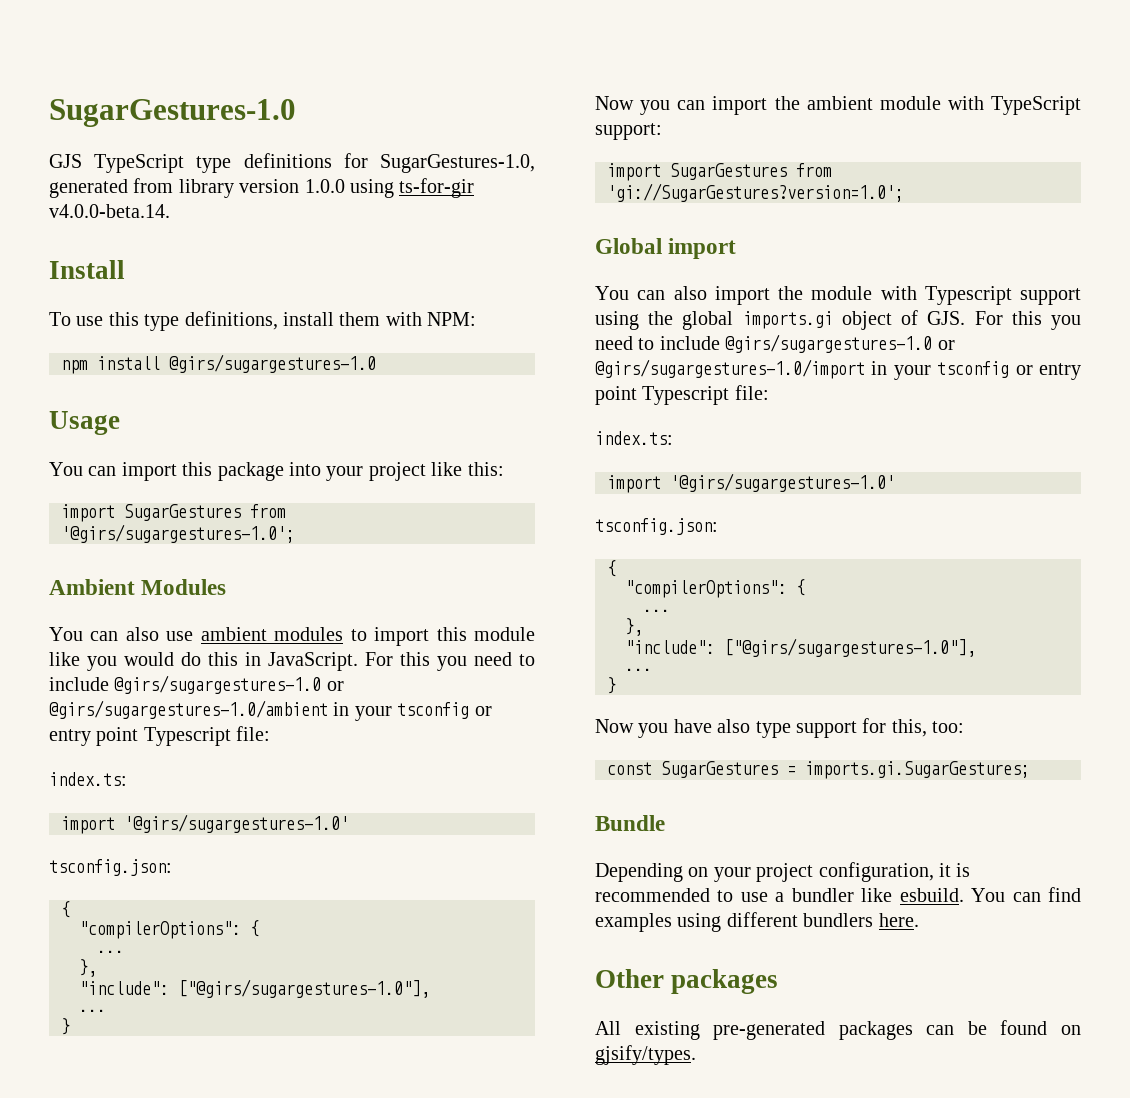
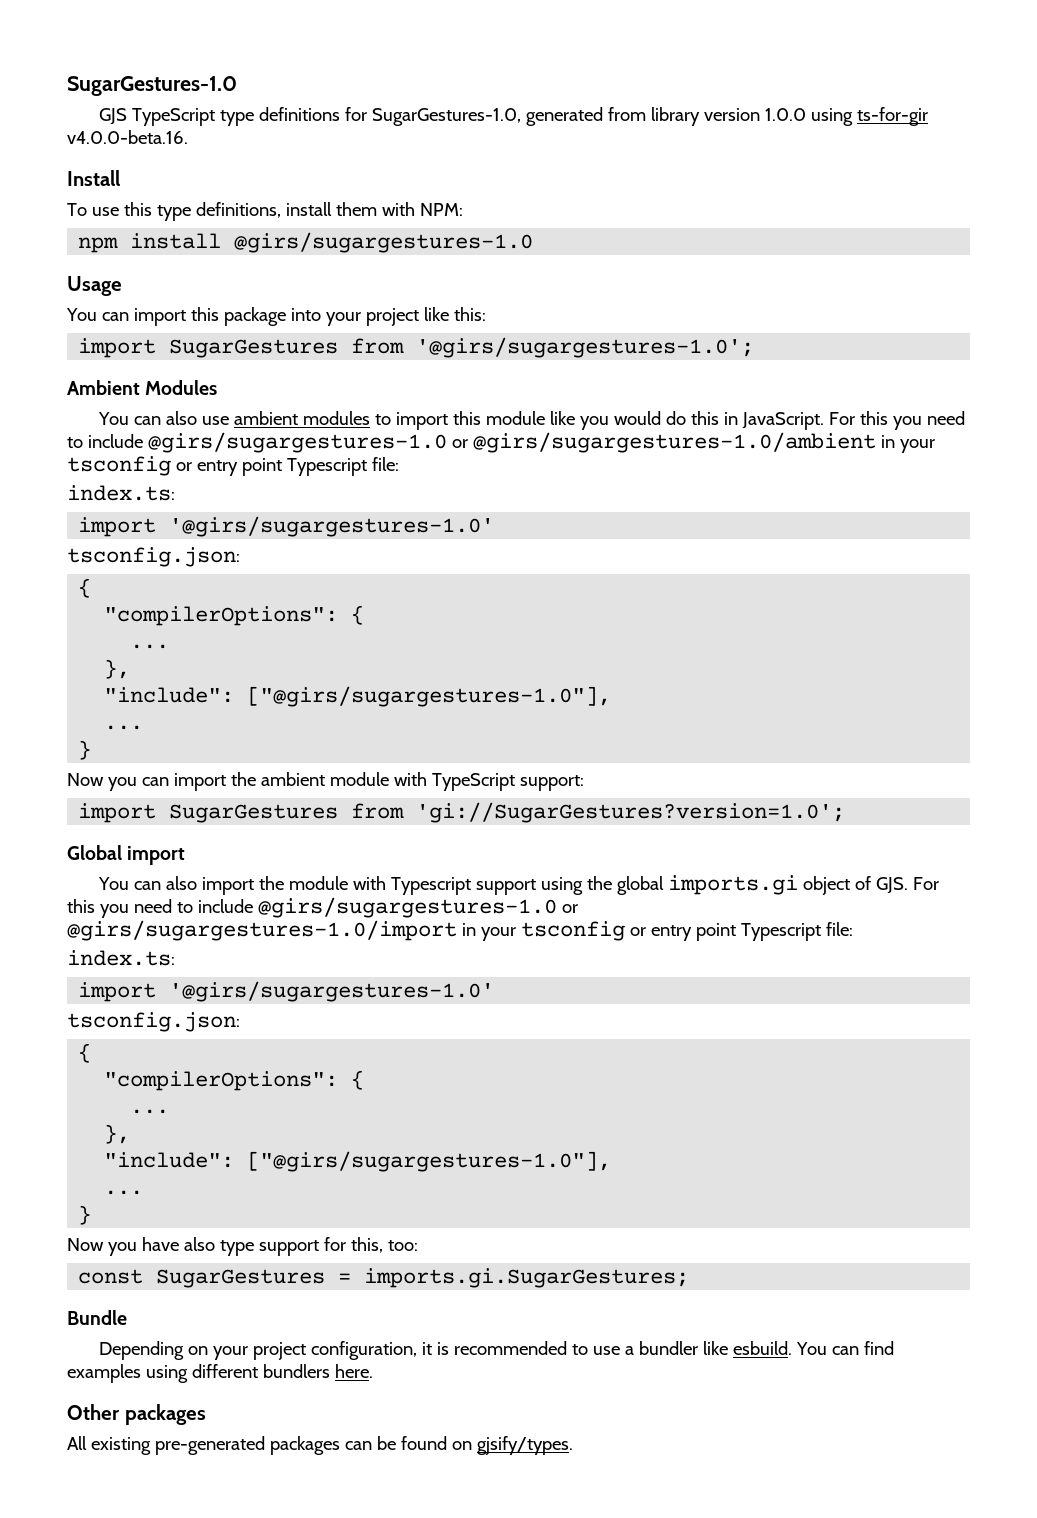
- GJS TypeScript type definitions for SugarGestures-1.0, generated from library version 1.0.0 using ts-for-gir v4.0.0-beta.14.
+ GJS TypeScript type definitions for SugarGestures-1.0, generated from library version 1.0.0 using ts-for-gir v4.0.0-beta.16.

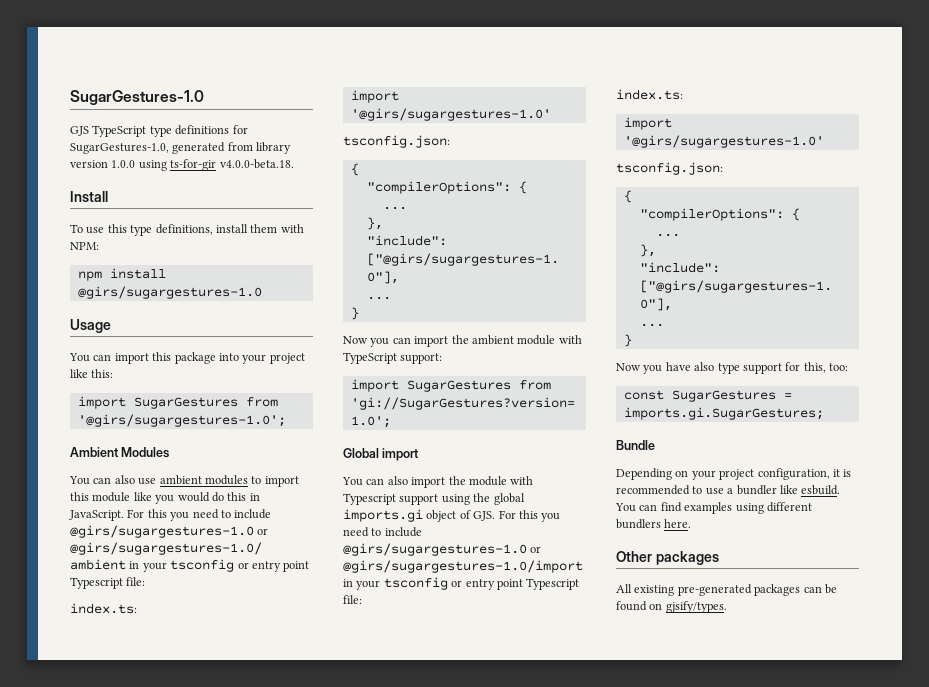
- GJS TypeScript type definitions for SugarGestures-1.0, generated from library version 1.0.0 using ts-for-gir v4.0.0-beta.16.
+ GJS TypeScript type definitions for SugarGestures-1.0, generated from library version 1.0.0 using ts-for-gir v4.0.0-beta.18.

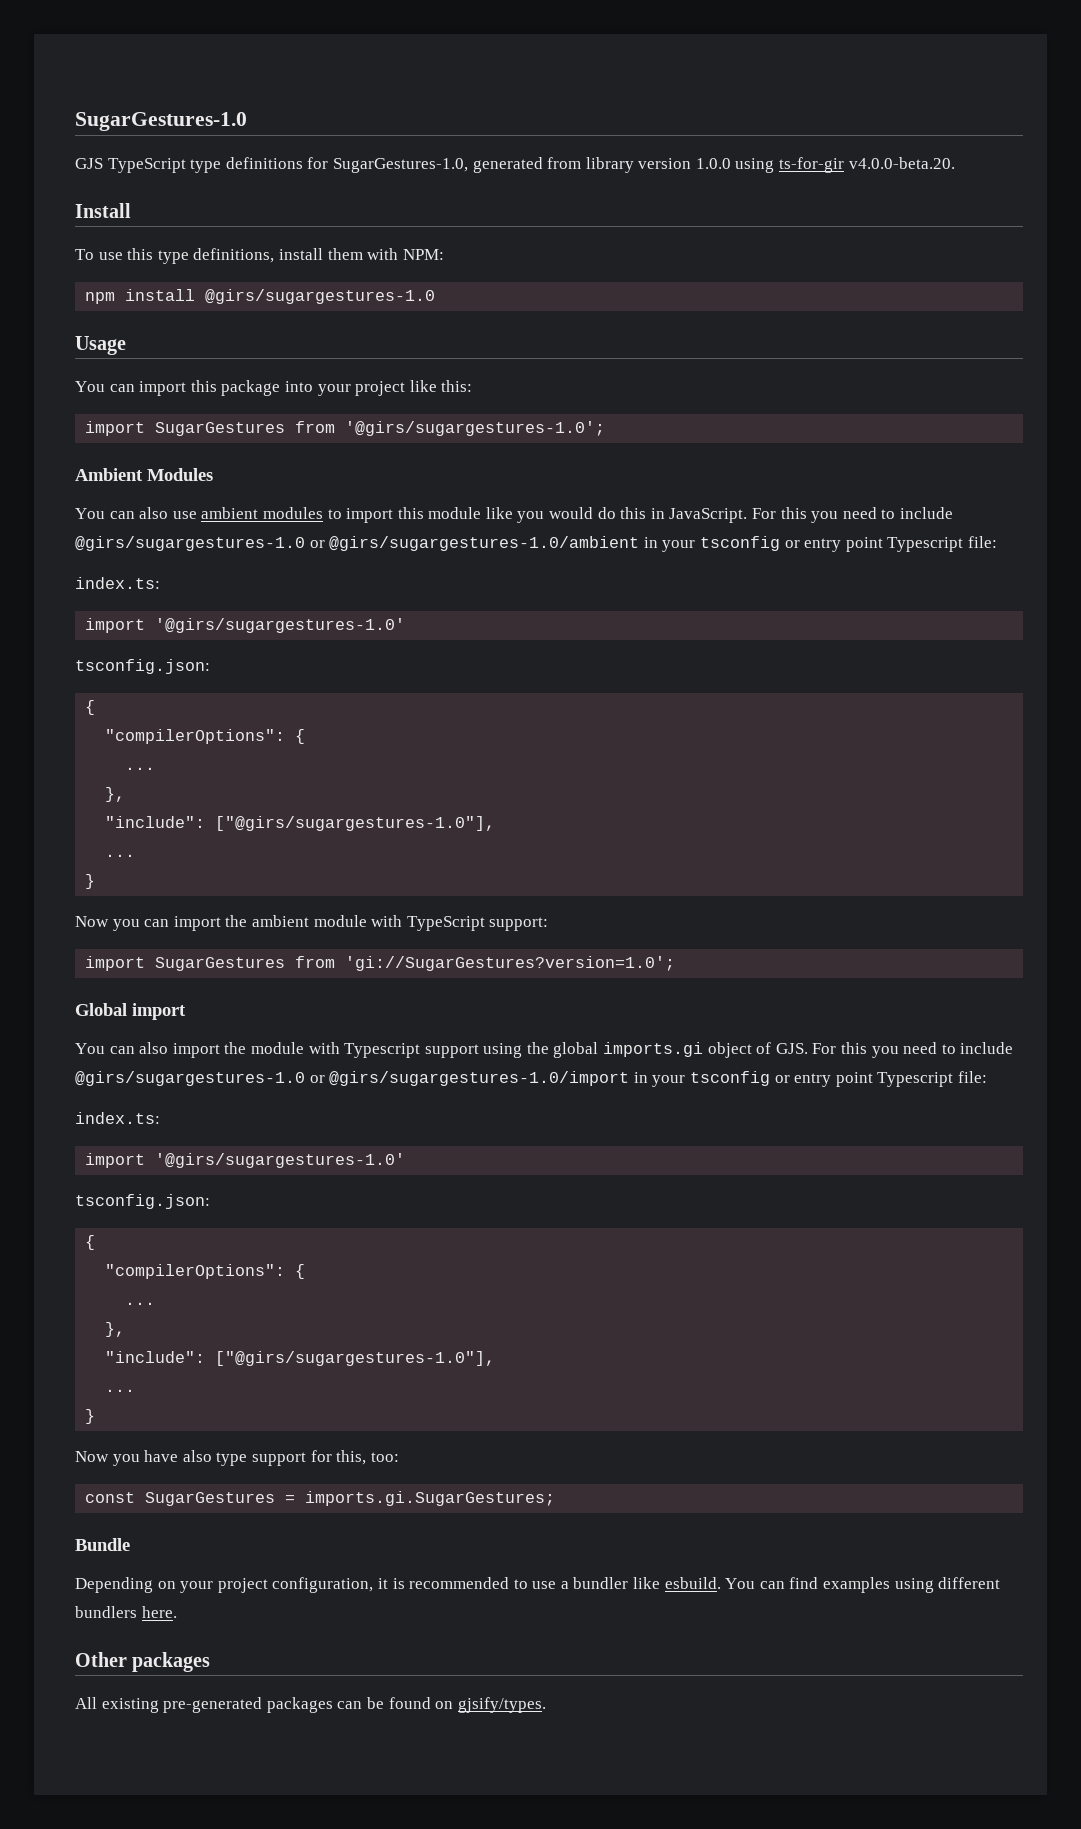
- GJS TypeScript type definitions for SugarGestures-1.0, generated from library version 1.0.0 using ts-for-gir v4.0.0-beta.18.
+ GJS TypeScript type definitions for SugarGestures-1.0, generated from library version 1.0.0 using ts-for-gir v4.0.0-beta.20.

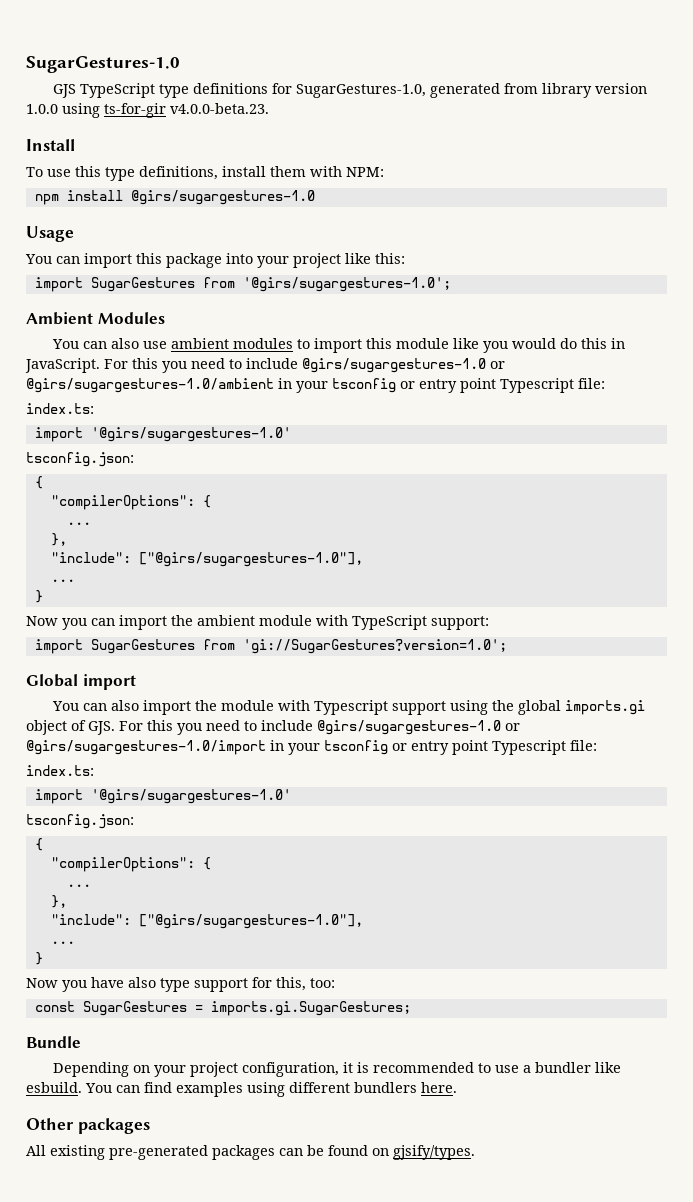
- GJS TypeScript type definitions for SugarGestures-1.0, generated from library version 1.0.0 using ts-for-gir v4.0.0-beta.20.
+ GJS TypeScript type definitions for SugarGestures-1.0, generated from library version 1.0.0 using ts-for-gir v4.0.0-beta.23.

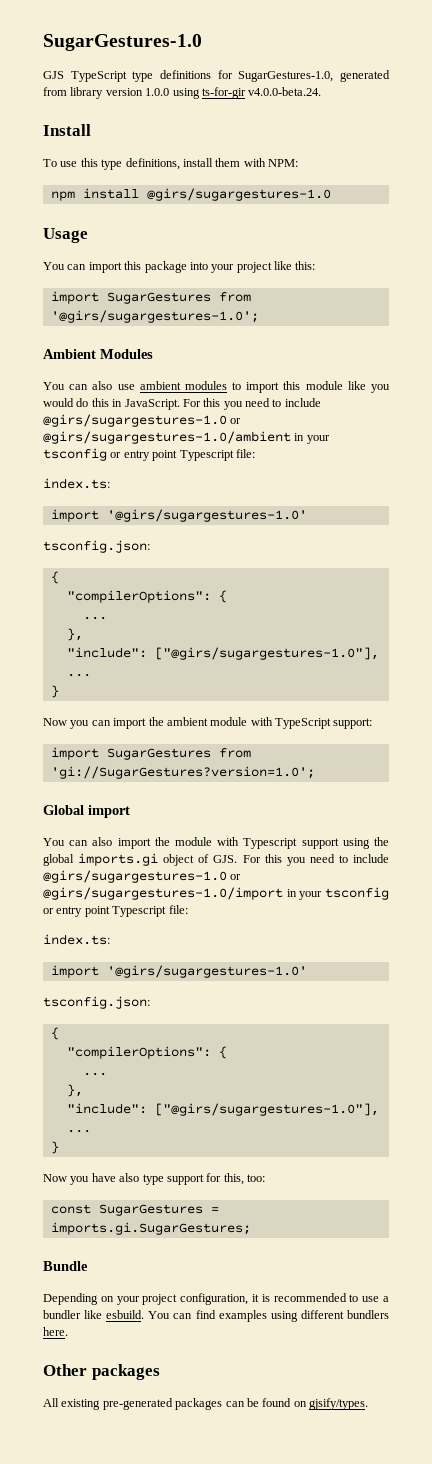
- GJS TypeScript type definitions for SugarGestures-1.0, generated from library version 1.0.0 using ts-for-gir v4.0.0-beta.23.
+ GJS TypeScript type definitions for SugarGestures-1.0, generated from library version 1.0.0 using ts-for-gir v4.0.0-beta.24.

